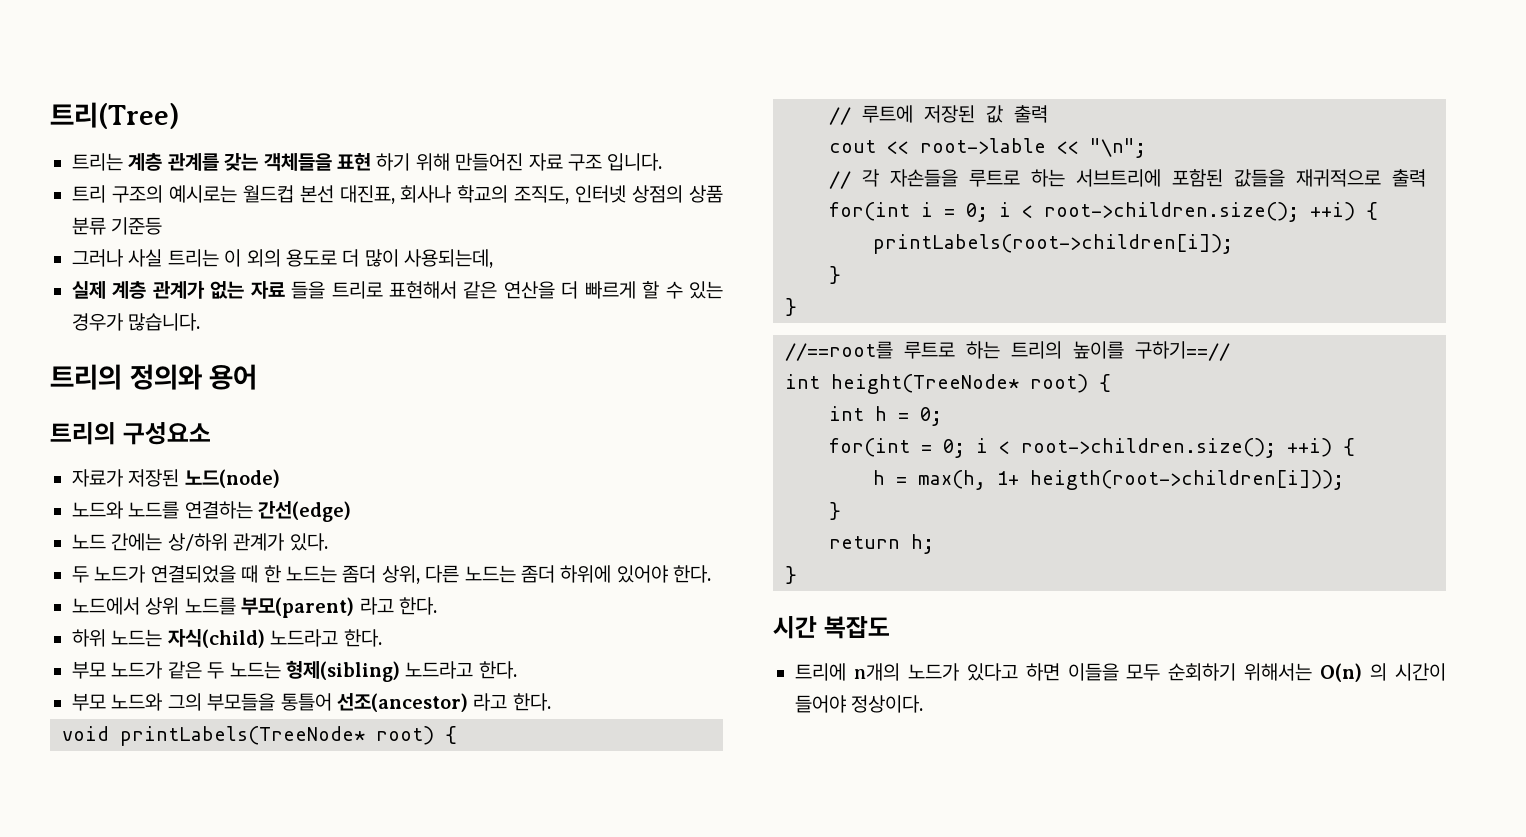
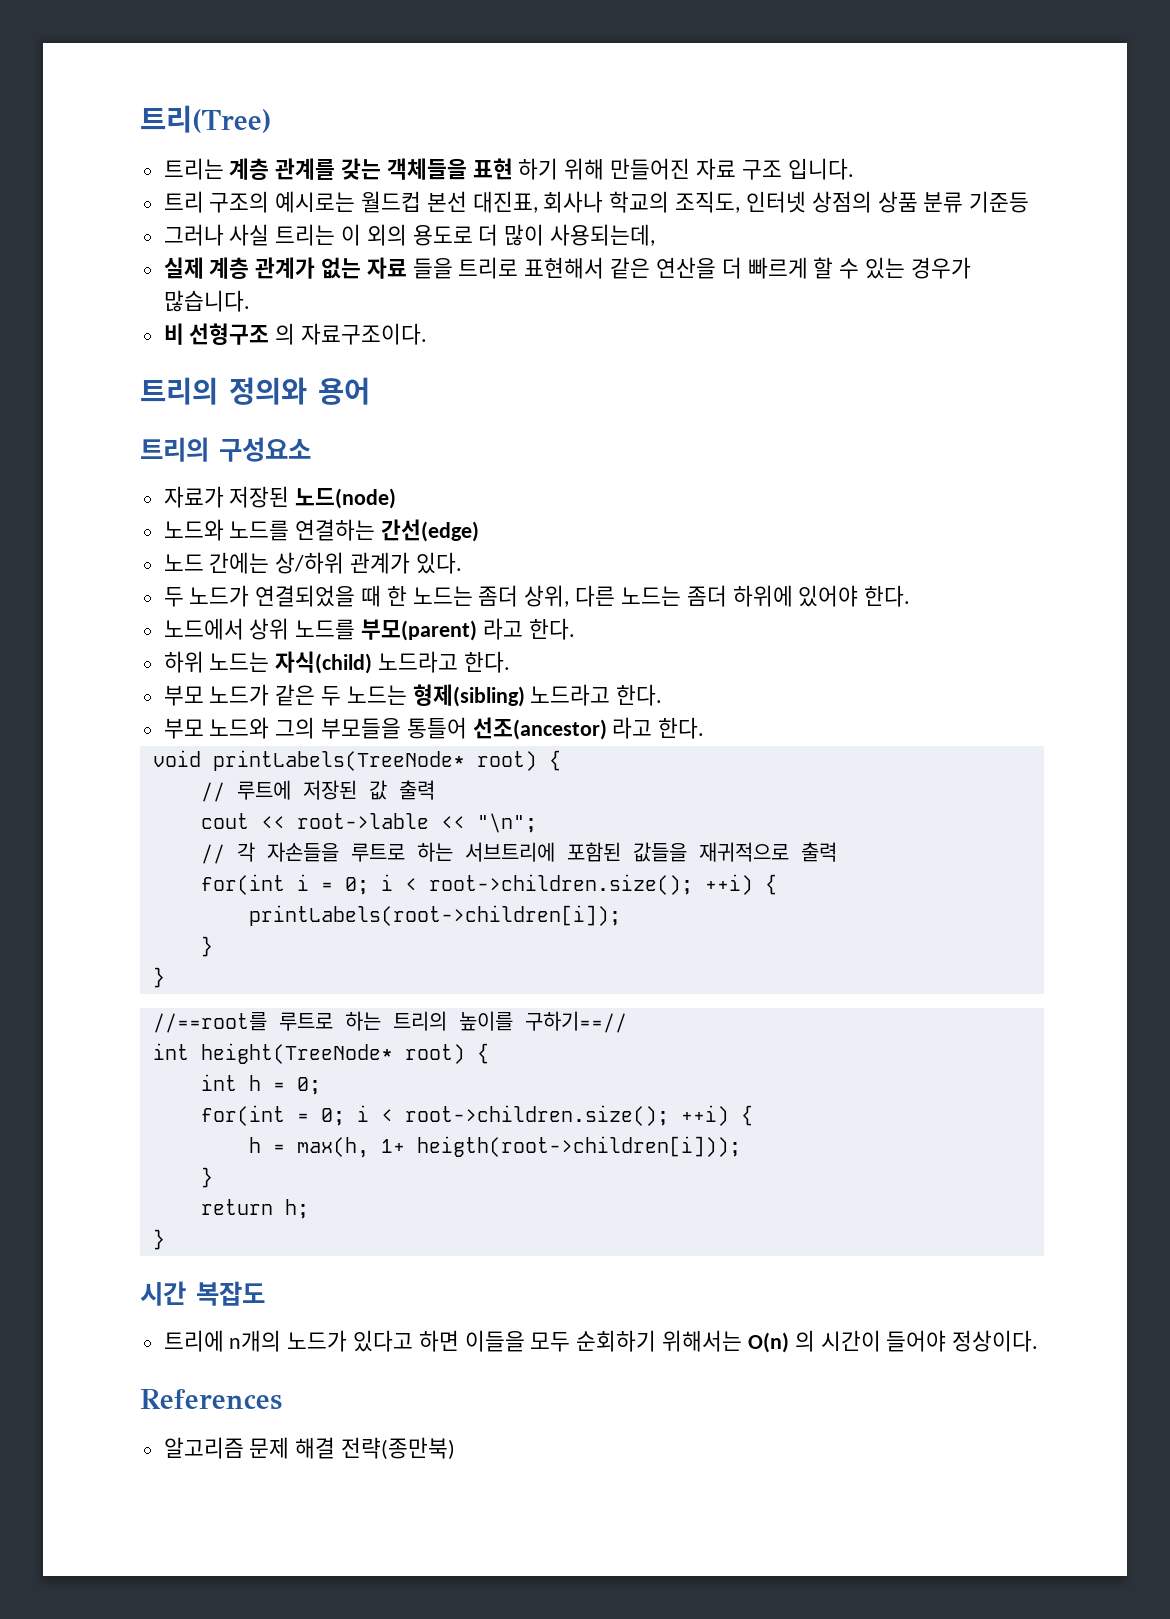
+ 비 선형구조 의 자료구조이다.
+ References
+ 알고리즘 문제 해결 전략(종만북)

